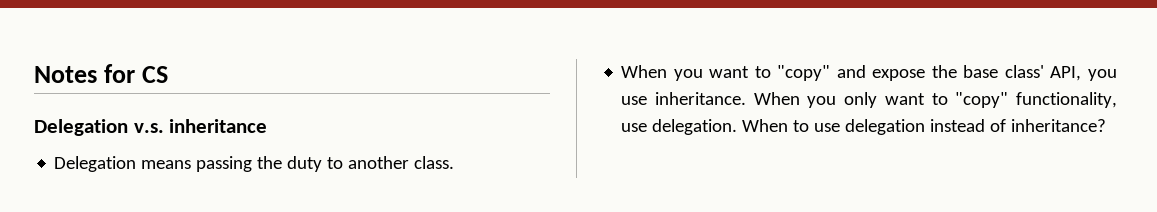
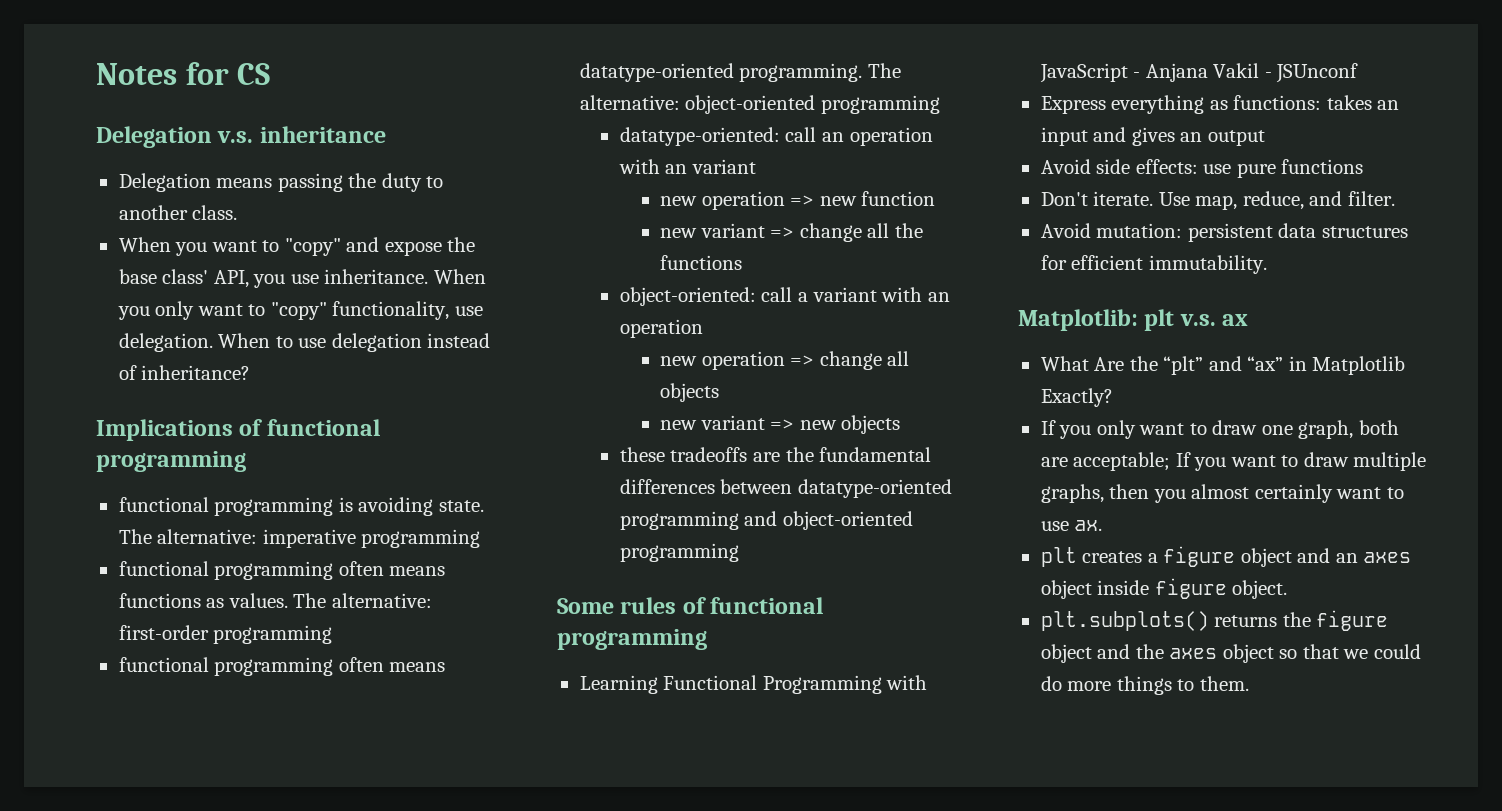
+ Implications of functional programming
+ functional programming is avoiding state. The alternative: imperative programming
+ functional programming often means functions as values. The alternative: first-order programming
+ functional programming often means datatype-oriented programming. The alternative: object-oriented programming
+ datatype-oriented: call an operation with an variant
+ new operation => new function
+ new variant => change all the functions
+ object-oriented: call a variant with an operation
+ new operation => change all objects
+ new variant => new objects
+ these tradeoffs are the fundamental differences between datatype-oriented programming and object-oriented programming
+ Some rules of functional programming
+ Learning Functional Programming with JavaScript - Anjana Vakil - JSUnconf
+ Express everything as functions: takes an input and gives an output
+ Avoid side effects: use pure functions
+ Don't iterate. Use map, reduce, and filter.
+ Avoid mutation: persistent data structures for efficient immutability.
+ Matplotlib: plt v.s. ax
+ What Are the “plt” and “ax” in Matplotlib Exactly?
+ If you only want to draw one graph, both are acceptable; If you want to draw multiple graphs, then you almost certainly want to use ax.
+ plt creates a figure object and an axes object inside figure object.
+ plt.subplots() returns the figure object and the axes object so that we could do more things to them.

